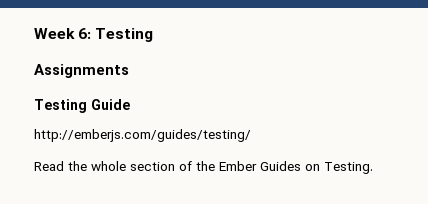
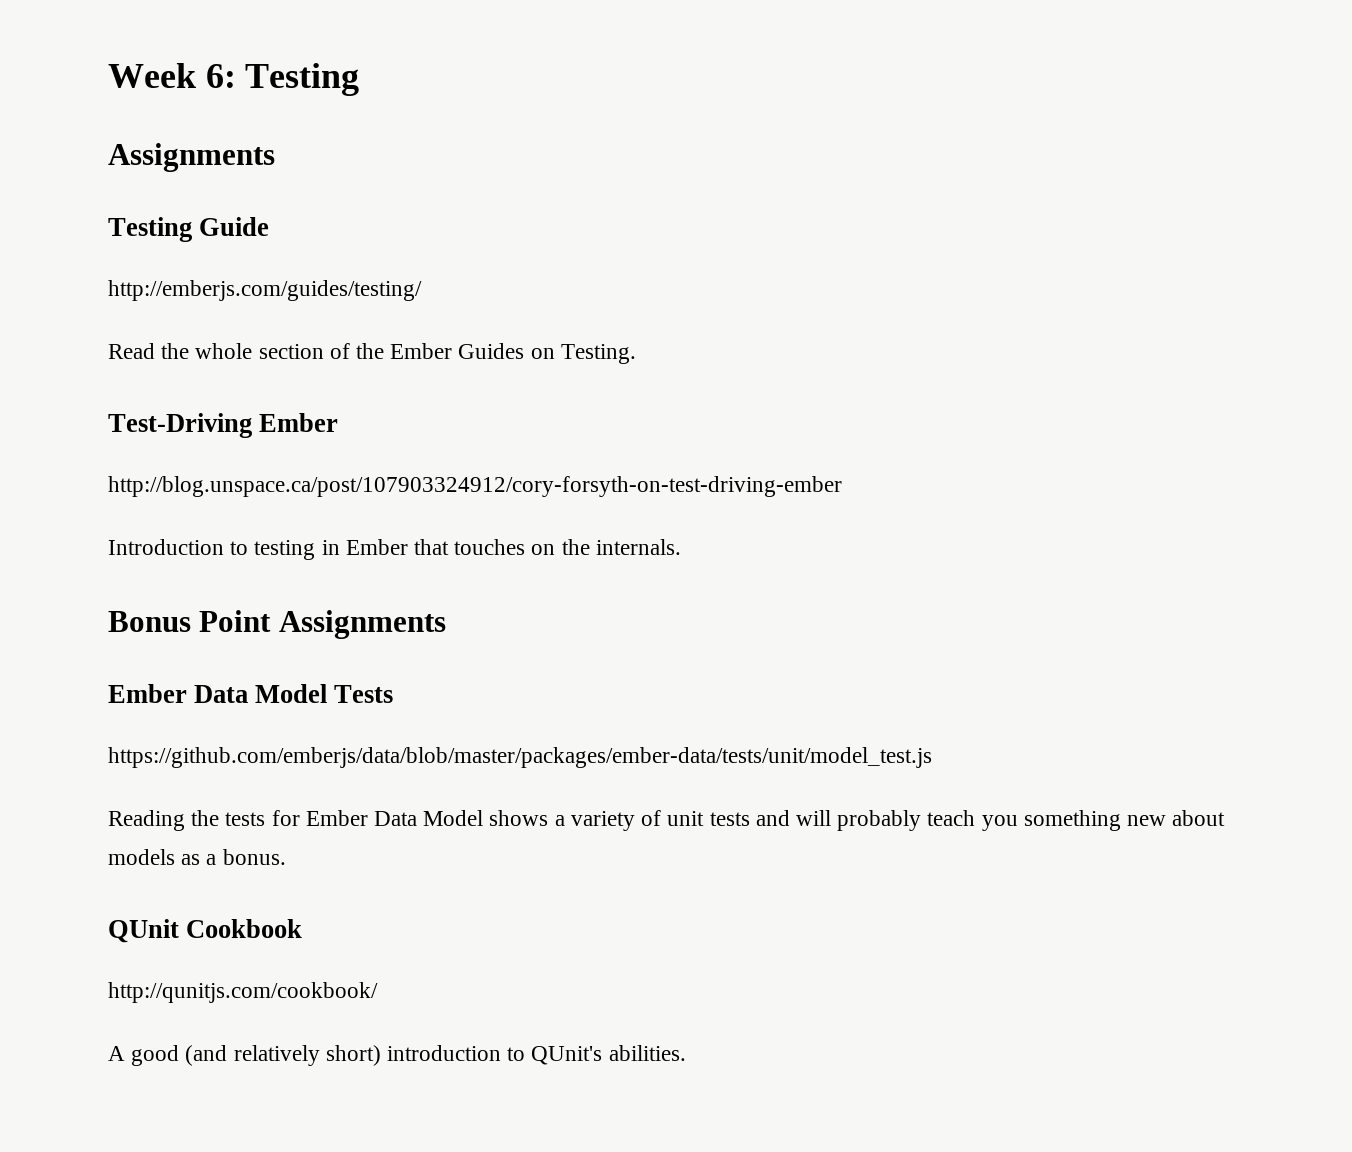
+ Test-Driving Ember
+ http://blog.unspace.ca/post/107903324912/cory-forsyth-on-test-driving-ember
+ Introduction to testing in Ember that touches on the internals.
+ Bonus Point Assignments
+ Ember Data Model Tests
+ https://github.com/emberjs/data/blob/master/packages/ember-data/tests/unit/model_test.js
+ Reading the tests for Ember Data Model shows a variety of unit tests and will probably teach you something new about models as a bonus.
+ QUnit Cookbook
+ http://qunitjs.com/cookbook/
+ A good (and relatively short) introduction to QUnit's abilities.

